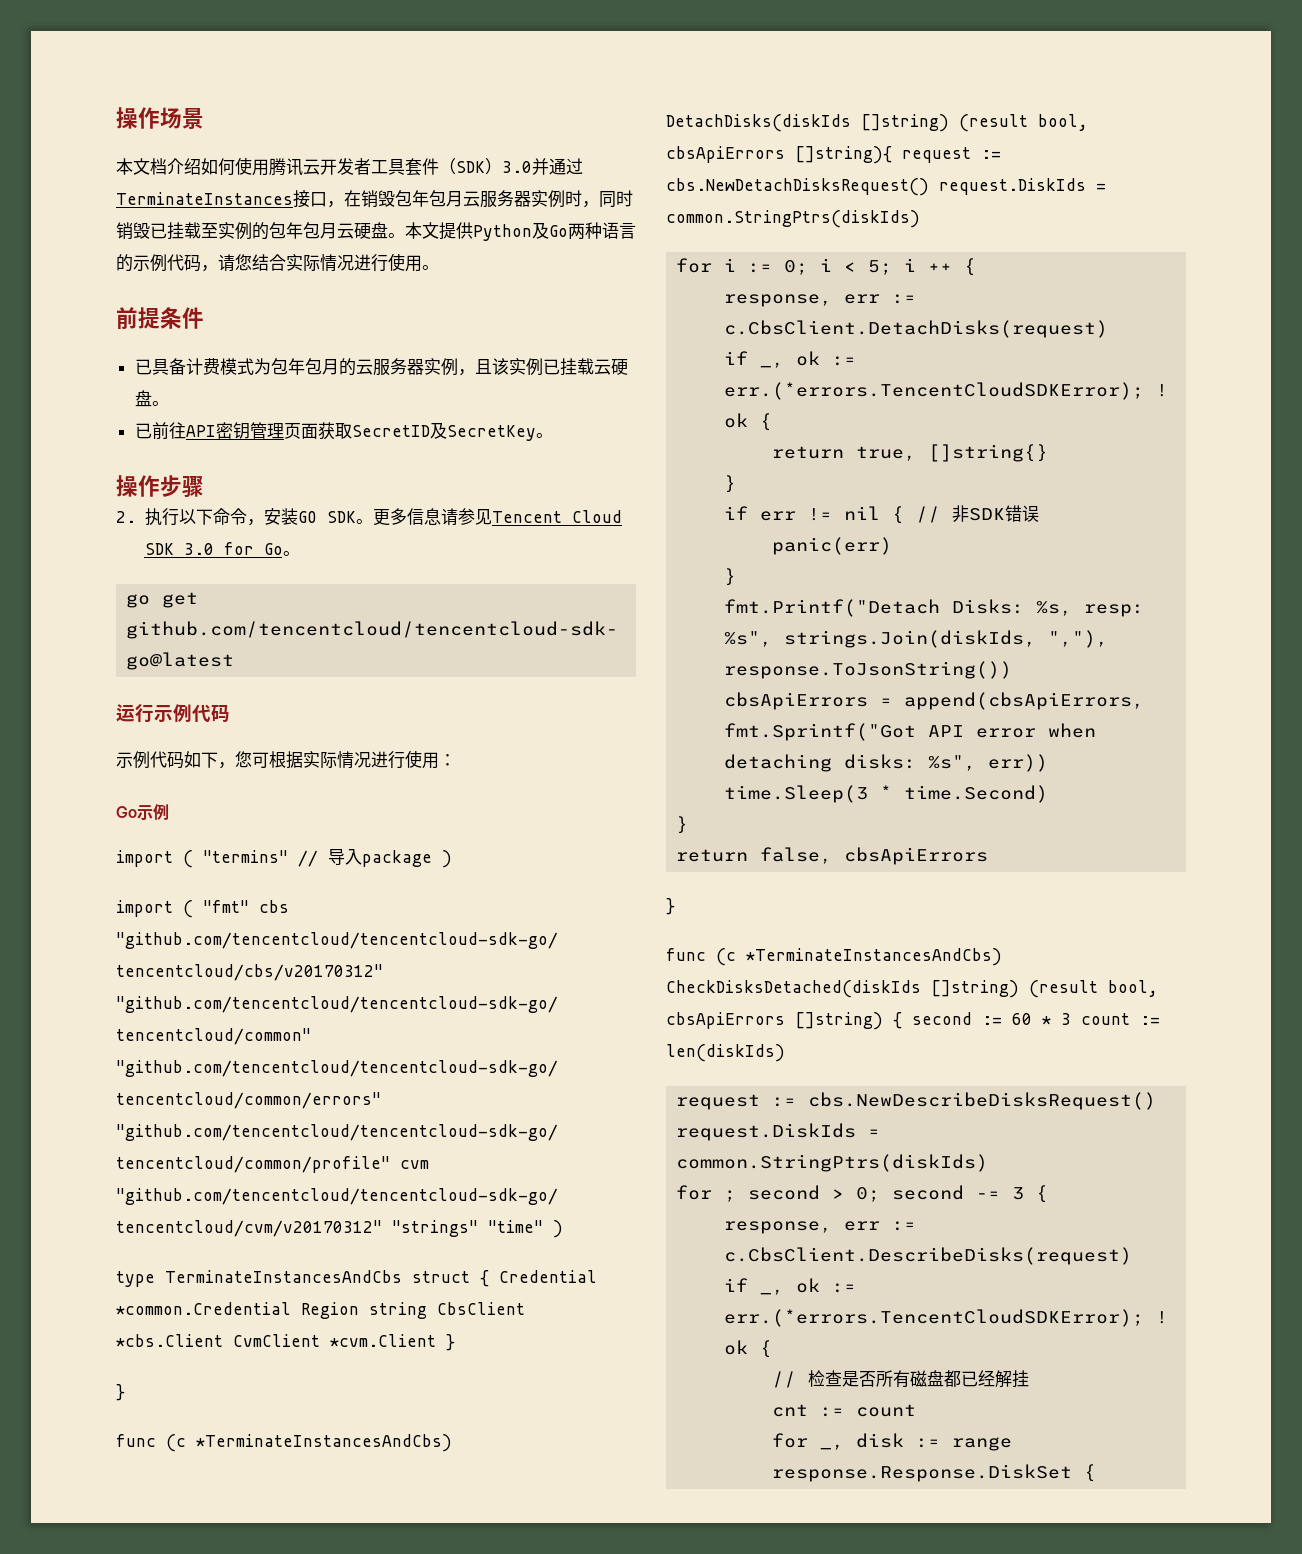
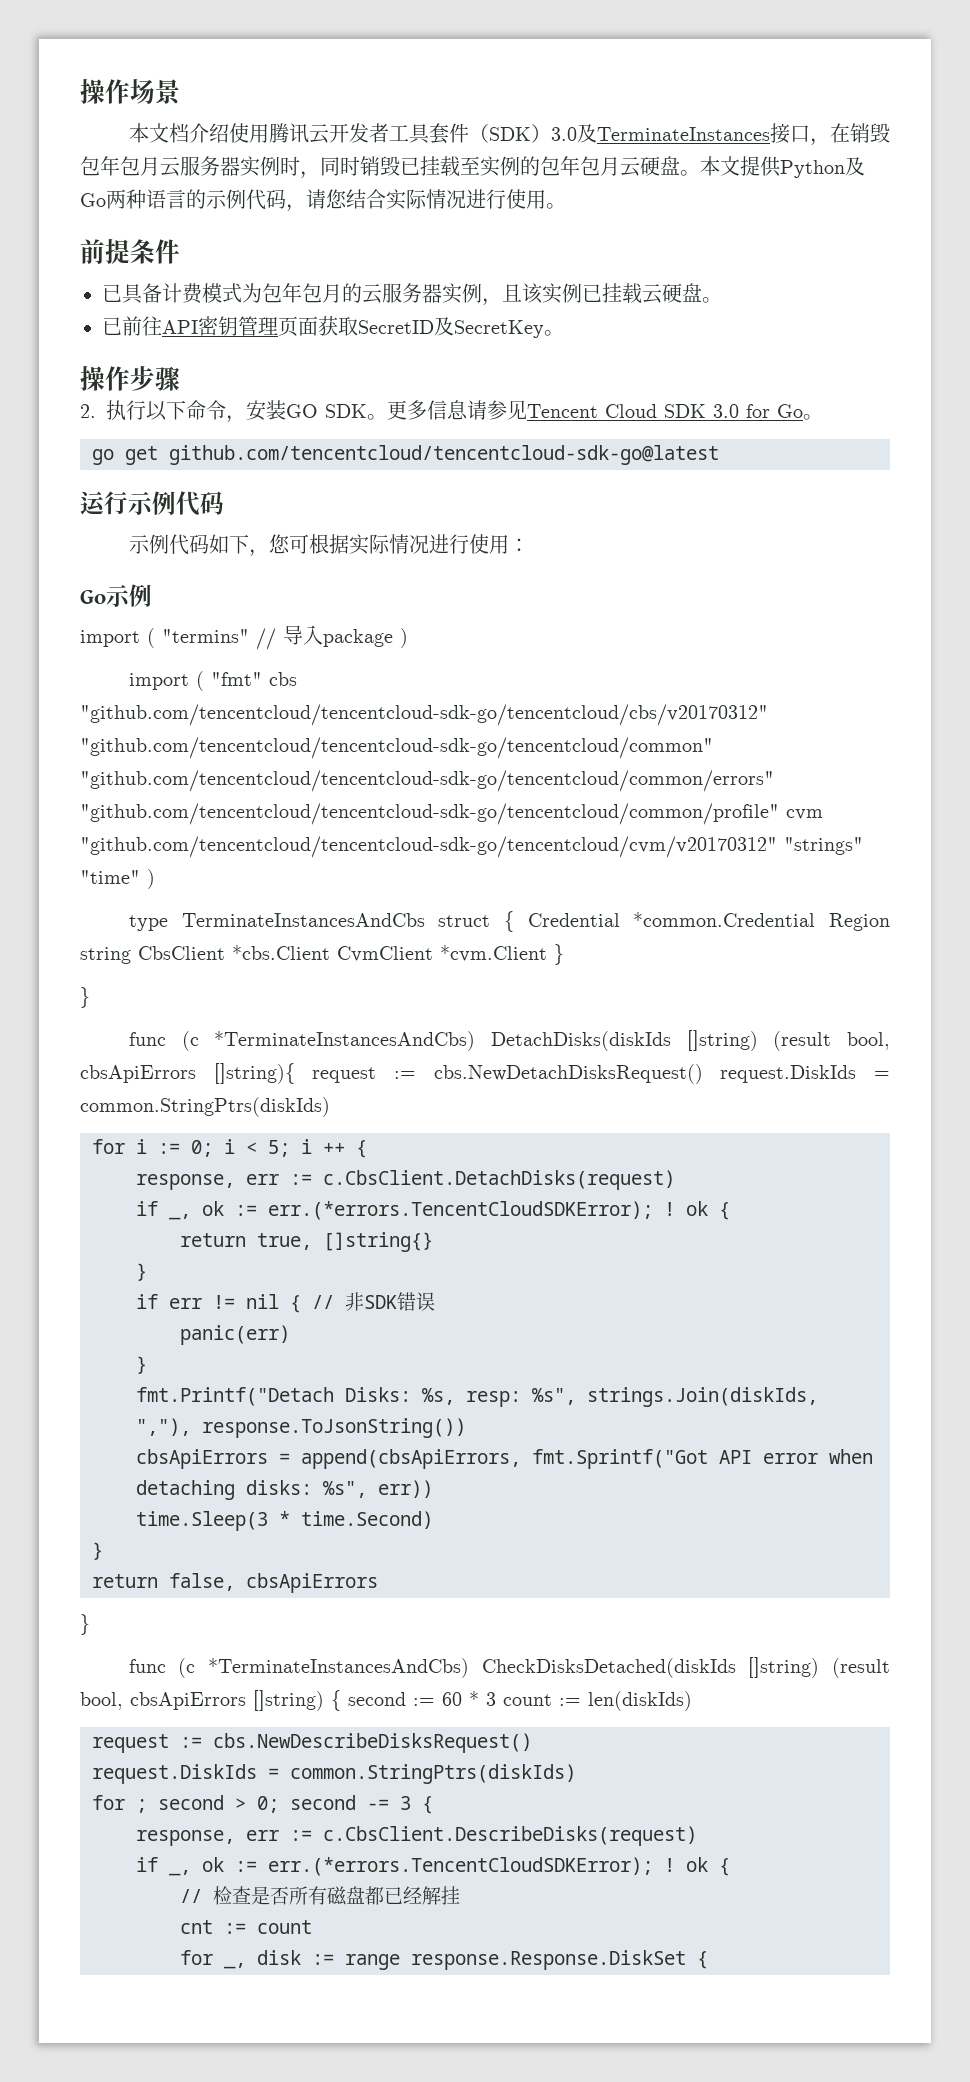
- 本文档介绍如何使用腾讯云开发者工具套件（SDK）3.0并通过TerminateInstances接口，在销毁包年包月云服务器实例时，同时销毁已挂载至实例的包年包月云硬盘。
+ 本文档介绍使用腾讯云开发者工具套件（SDK）3.0及TerminateInstances接口，在销毁包年包月云服务器实例时，同时销毁已挂载至实例的包年包月云硬盘。

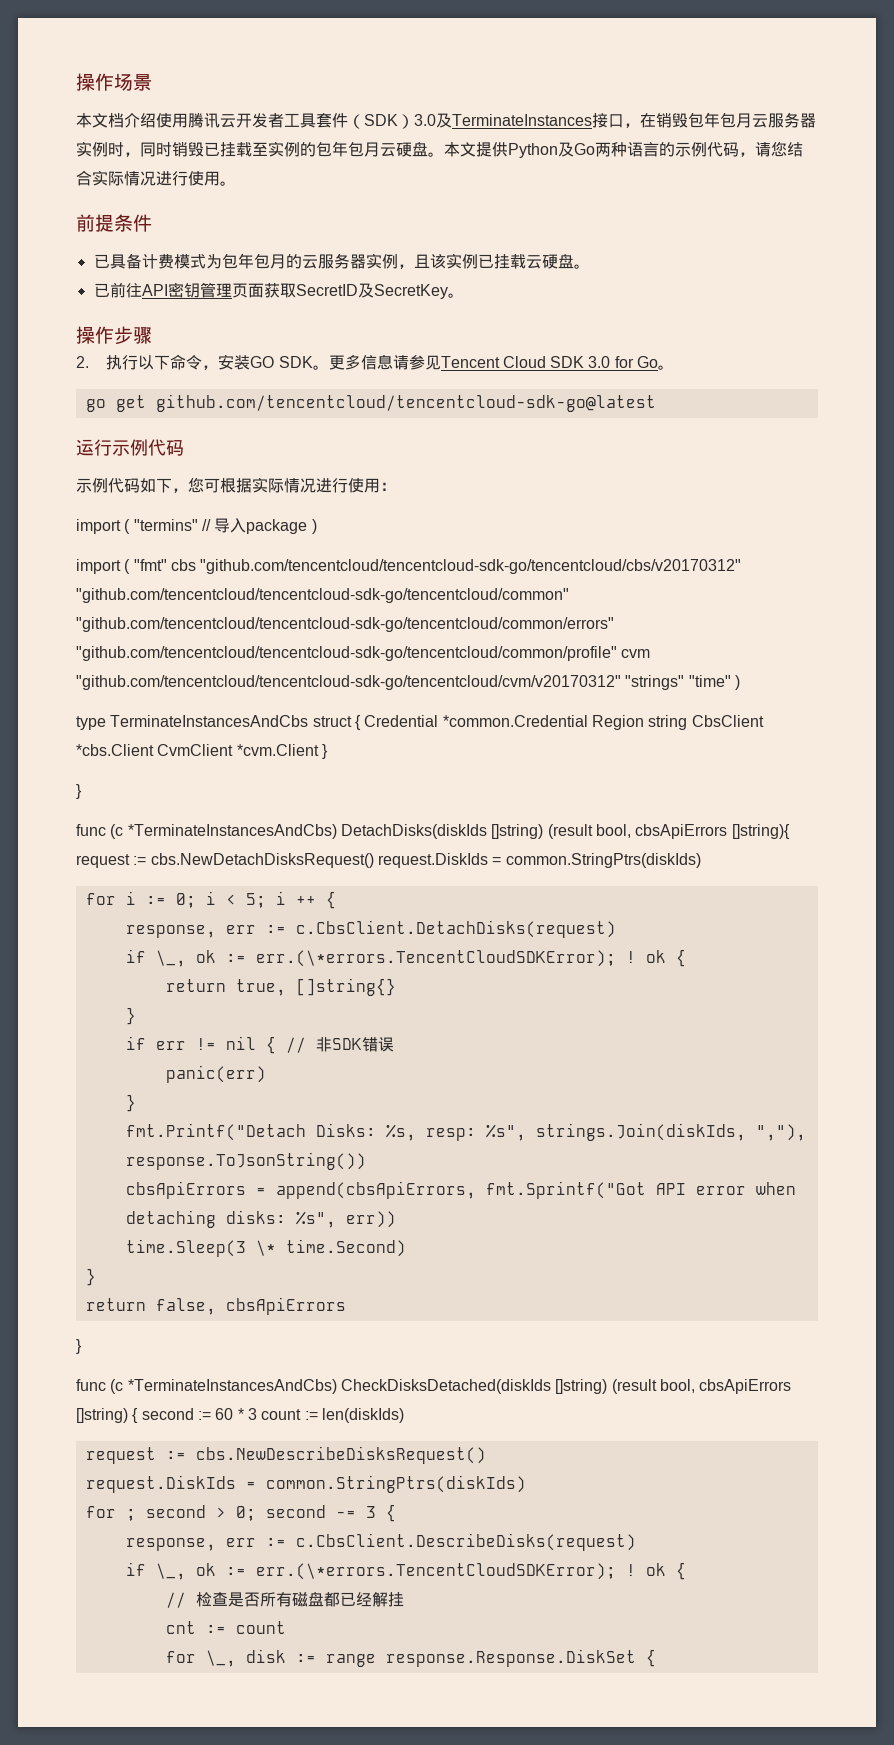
- Go示例
  response, err := c.CbsClient.DetachDisks(request)
- if _, ok := err.(*errors.TencentCloudSDKError); ! ok {
+ if \_, ok := err.(\*errors.TencentCloudSDKError); ! ok {
- time.Sleep(3 * time.Second)
+ time.Sleep(3 \* time.Second)
  response, err := c.CbsClient.DescribeDisks(request)
- if _, ok := err.(*errors.TencentCloudSDKError); ! ok {
+ if \_, ok := err.(\*errors.TencentCloudSDKError); ! ok {
- for _, disk := range response.Response.DiskSet {
+ for \_, disk := range response.Response.DiskSet {

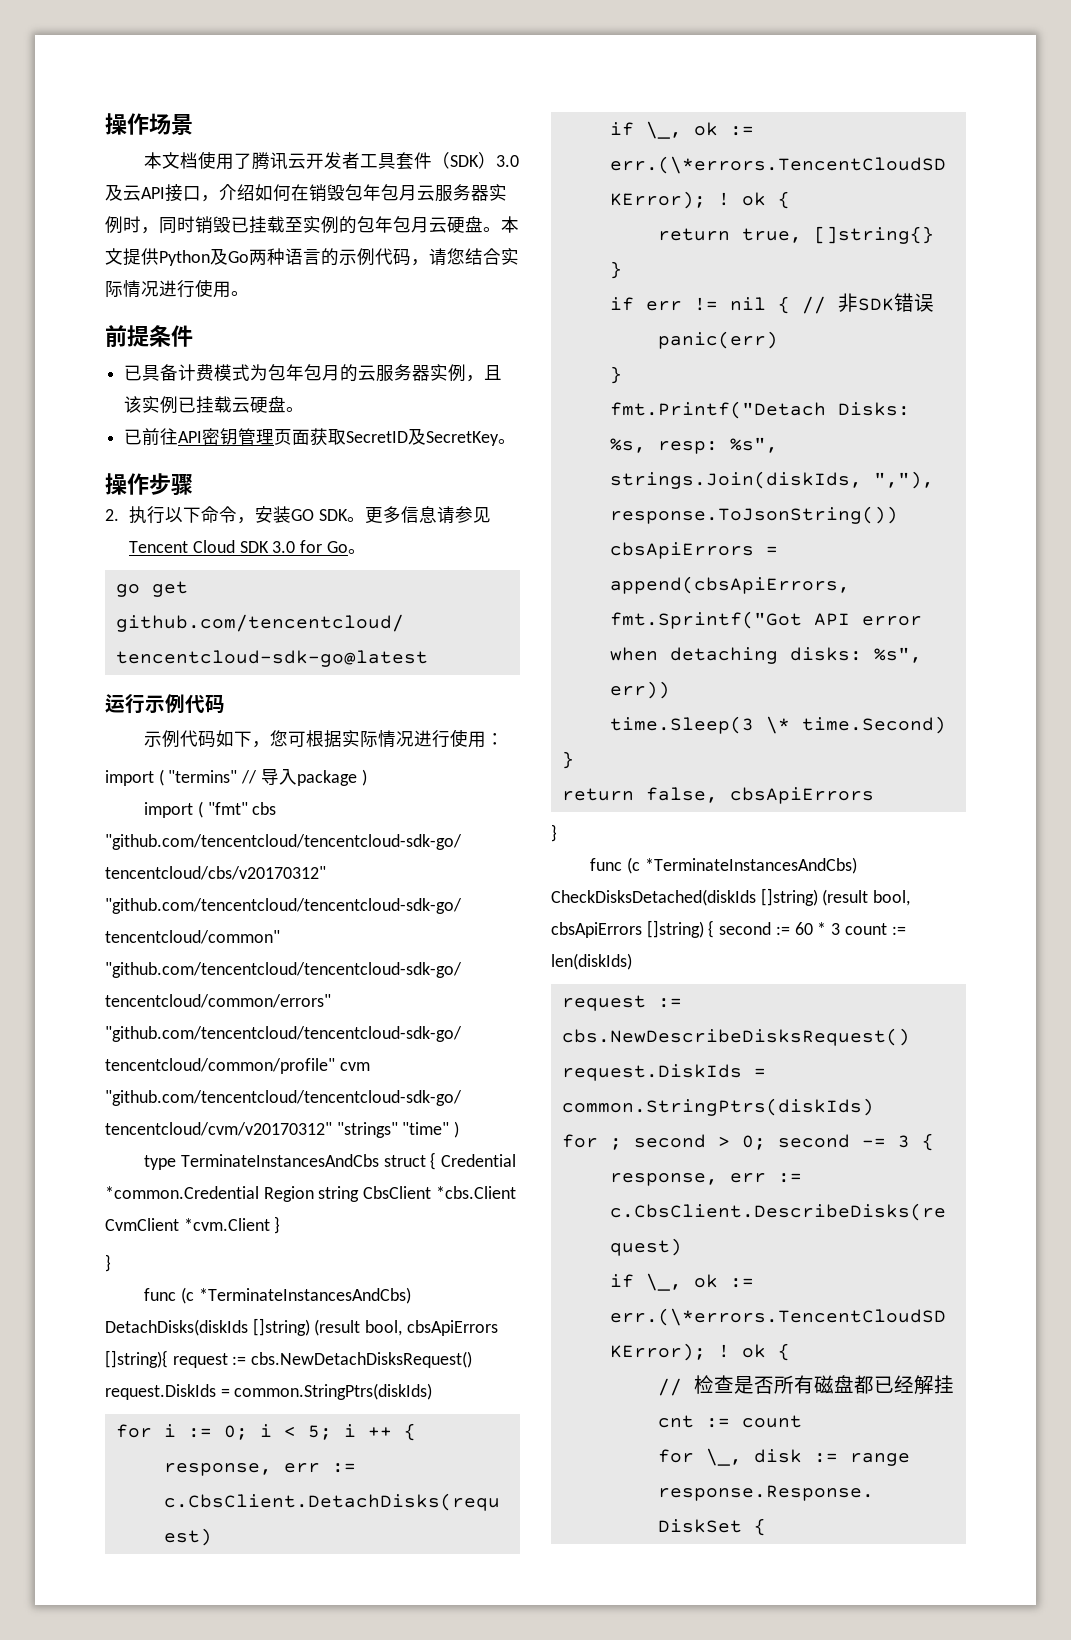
- 本文档介绍使用腾讯云开发者工具套件（SDK）3.0及TerminateInstances接口，在销毁包年包月云服务器实例时，同时销毁已挂载至实例的包年包月云硬盘。
+ 本文档使用了腾讯云开发者工具套件（SDK）3.0及云API接口，介绍如何在销毁包年包月云服务器实例时，同时销毁已挂载至实例的包年包月云硬盘。

